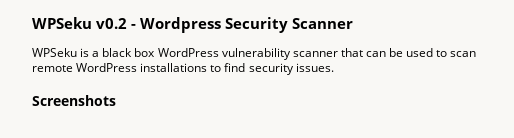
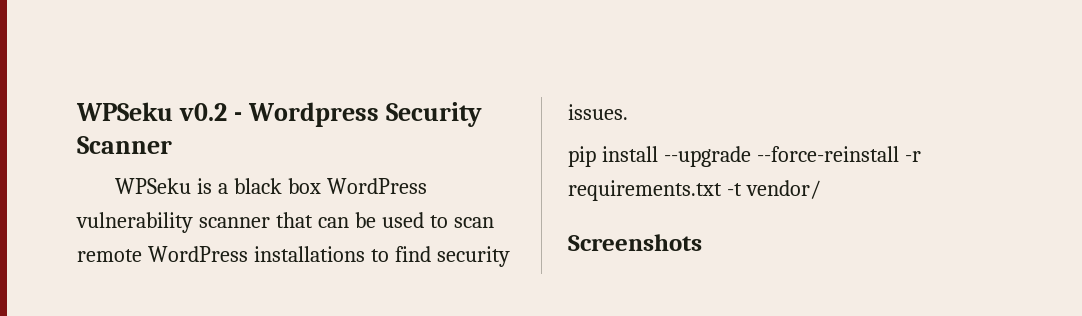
+ pip install --upgrade --force-reinstall -r requirements.txt -t vendor/

